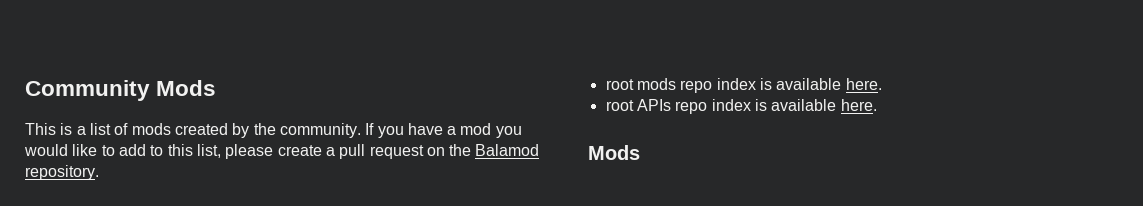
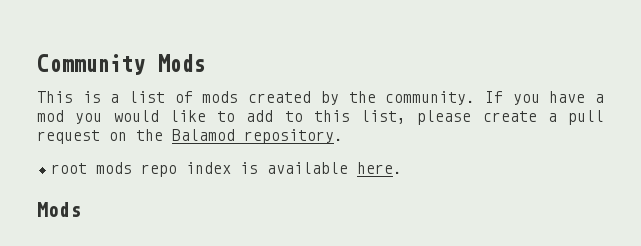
- root APIs repo index is available here.

